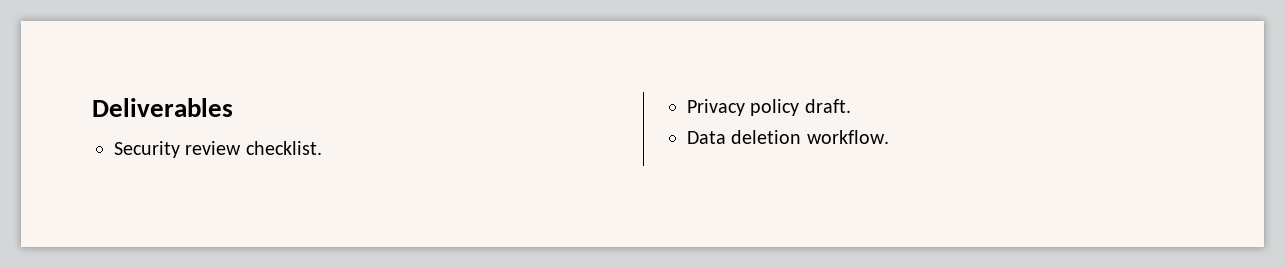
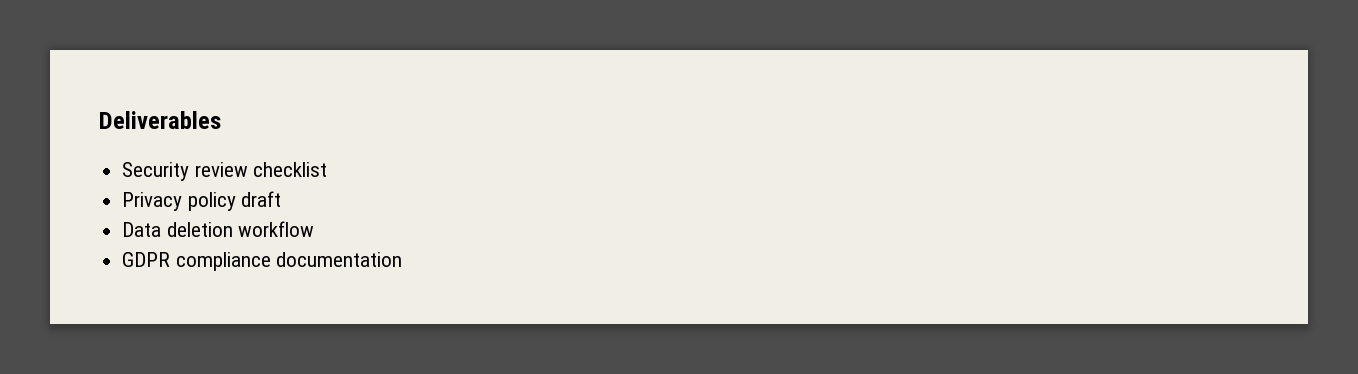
- Security review checklist.
+ Security review checklist
- Privacy policy draft.
+ Privacy policy draft
- Data deletion workflow.
+ Data deletion workflow
+ GDPR compliance documentation

